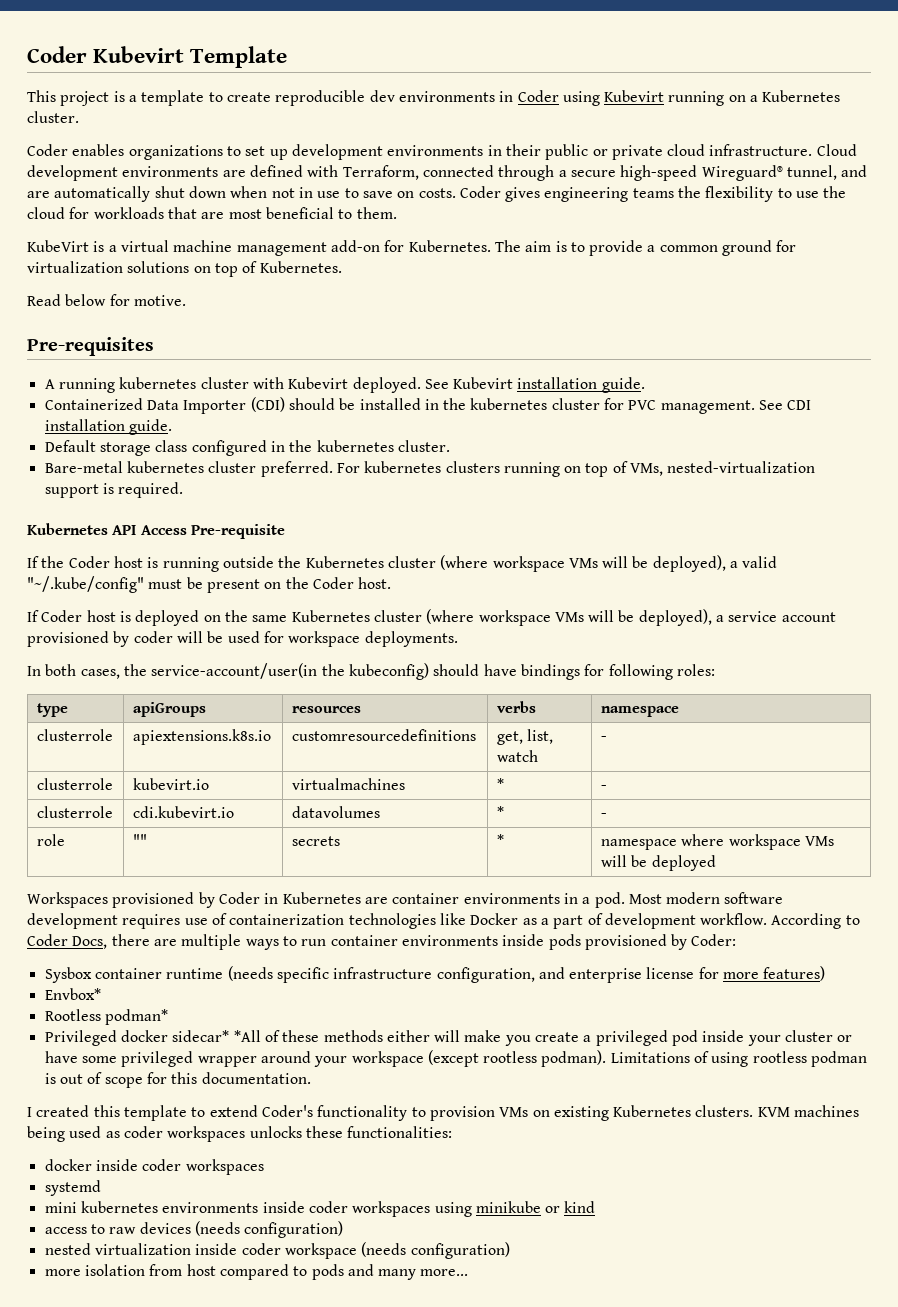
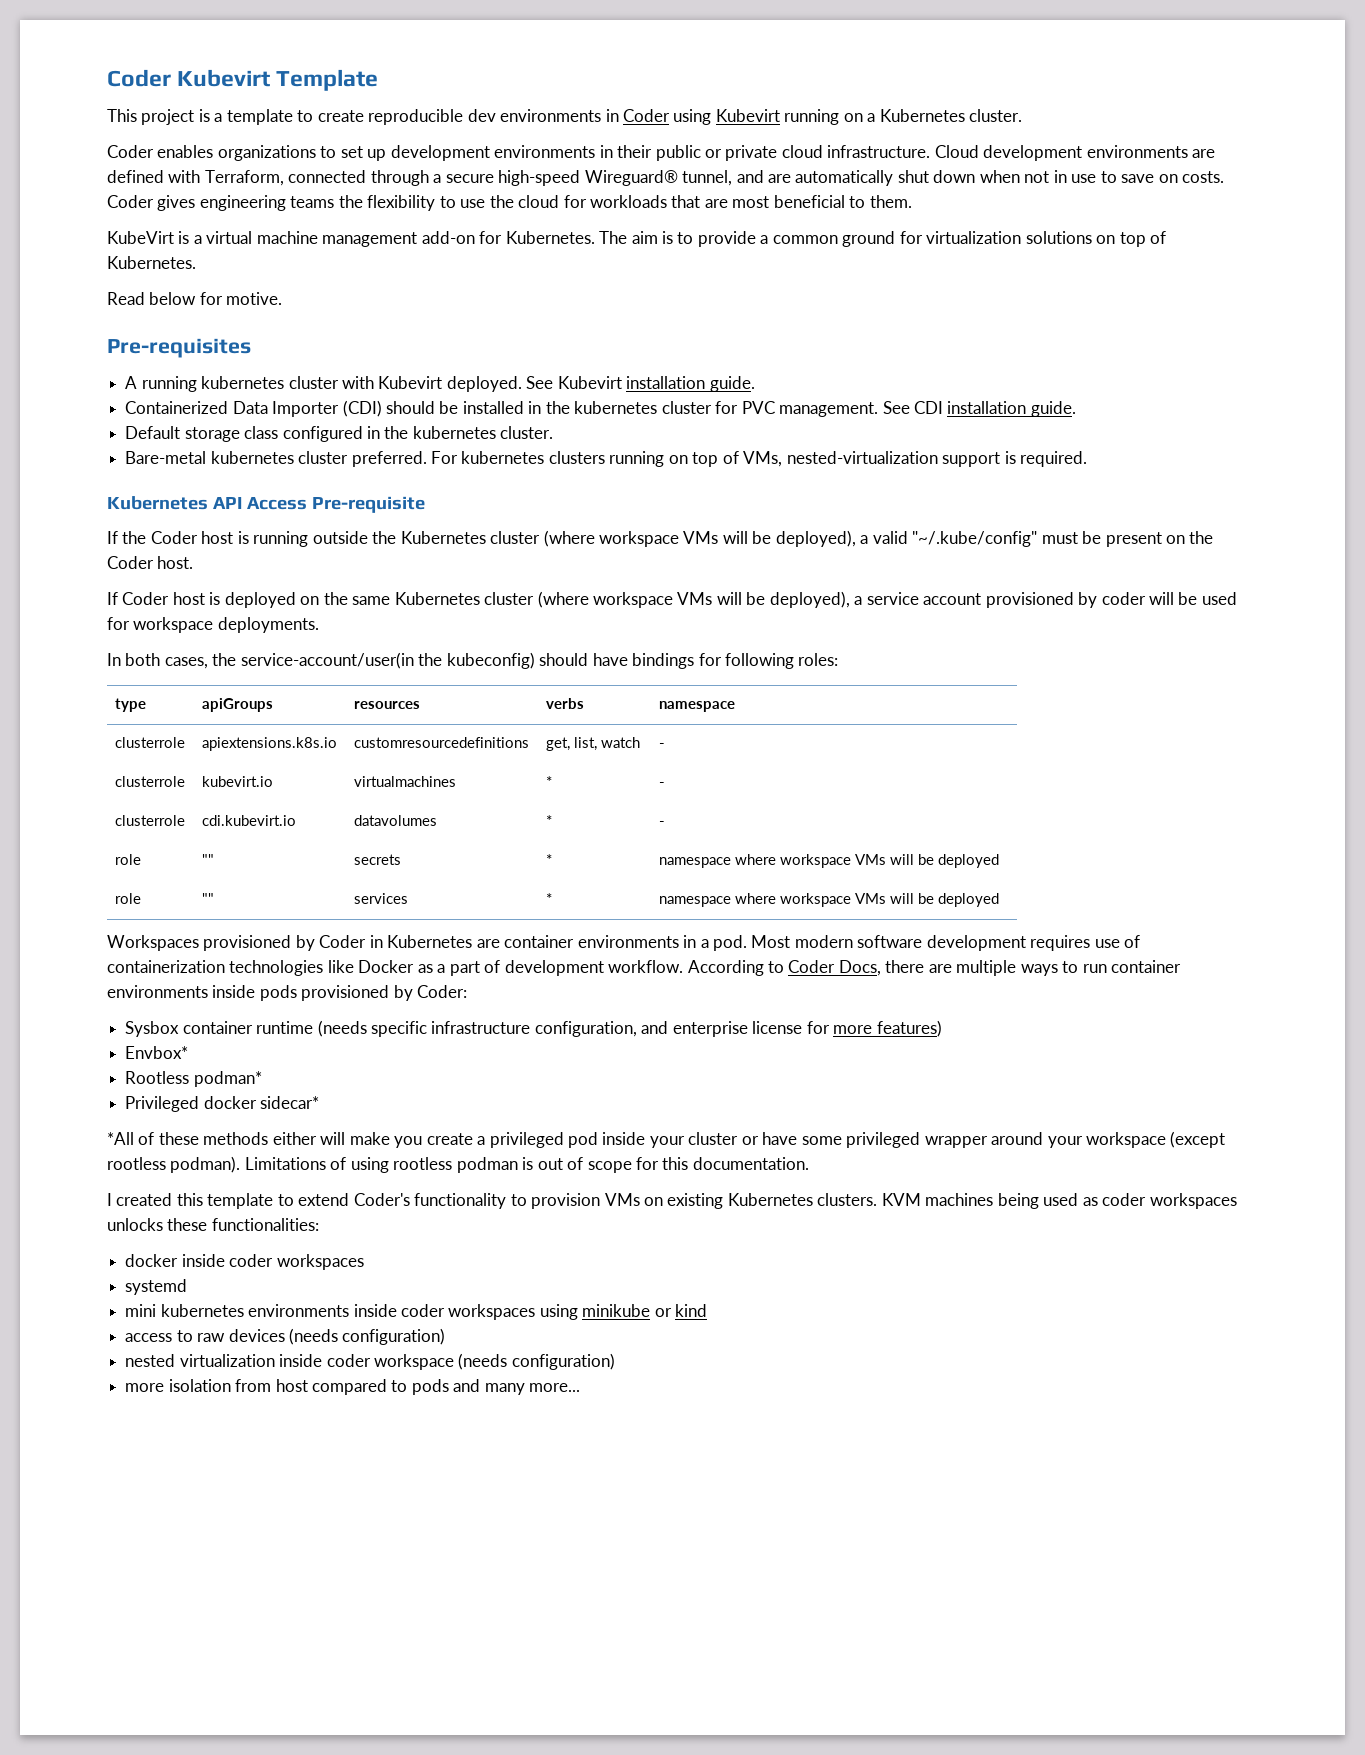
+ role | "" | services | * | namespace where workspace VMs will be deployed
- Privileged docker sidecar* *All of these methods either will make you create a privileged pod inside your cluster or have some privileged wrapper around your workspace (except rootless podman).
+ Privileged docker sidecar*
+ *All of these methods either will make you create a privileged pod inside your cluster or have some privileged wrapper around your workspace (except rootless podman).

